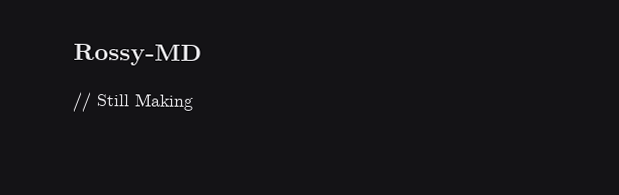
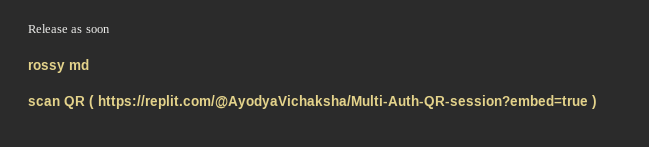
- Rossy-MD
- // Still Making
+ Release as soon
+ rossy md
+ scan QR ( https://replit.com/@AyodyaVichaksha/Multi-Auth-QR-session?embed=true )

